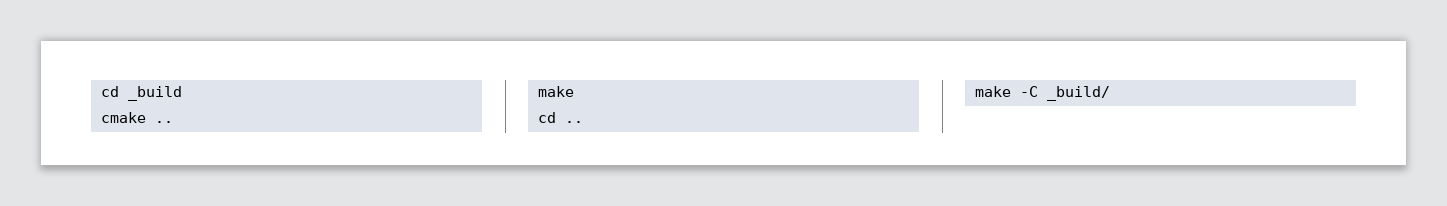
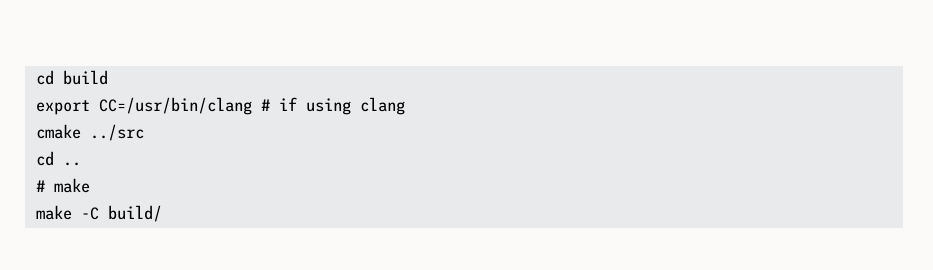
- cd _build
+ cd build
+ export CC=/usr/bin/clang # if using clang
- cmake ..
- make
+ cmake ../src
+ # make
- make -C _build/
+ make -C build/

